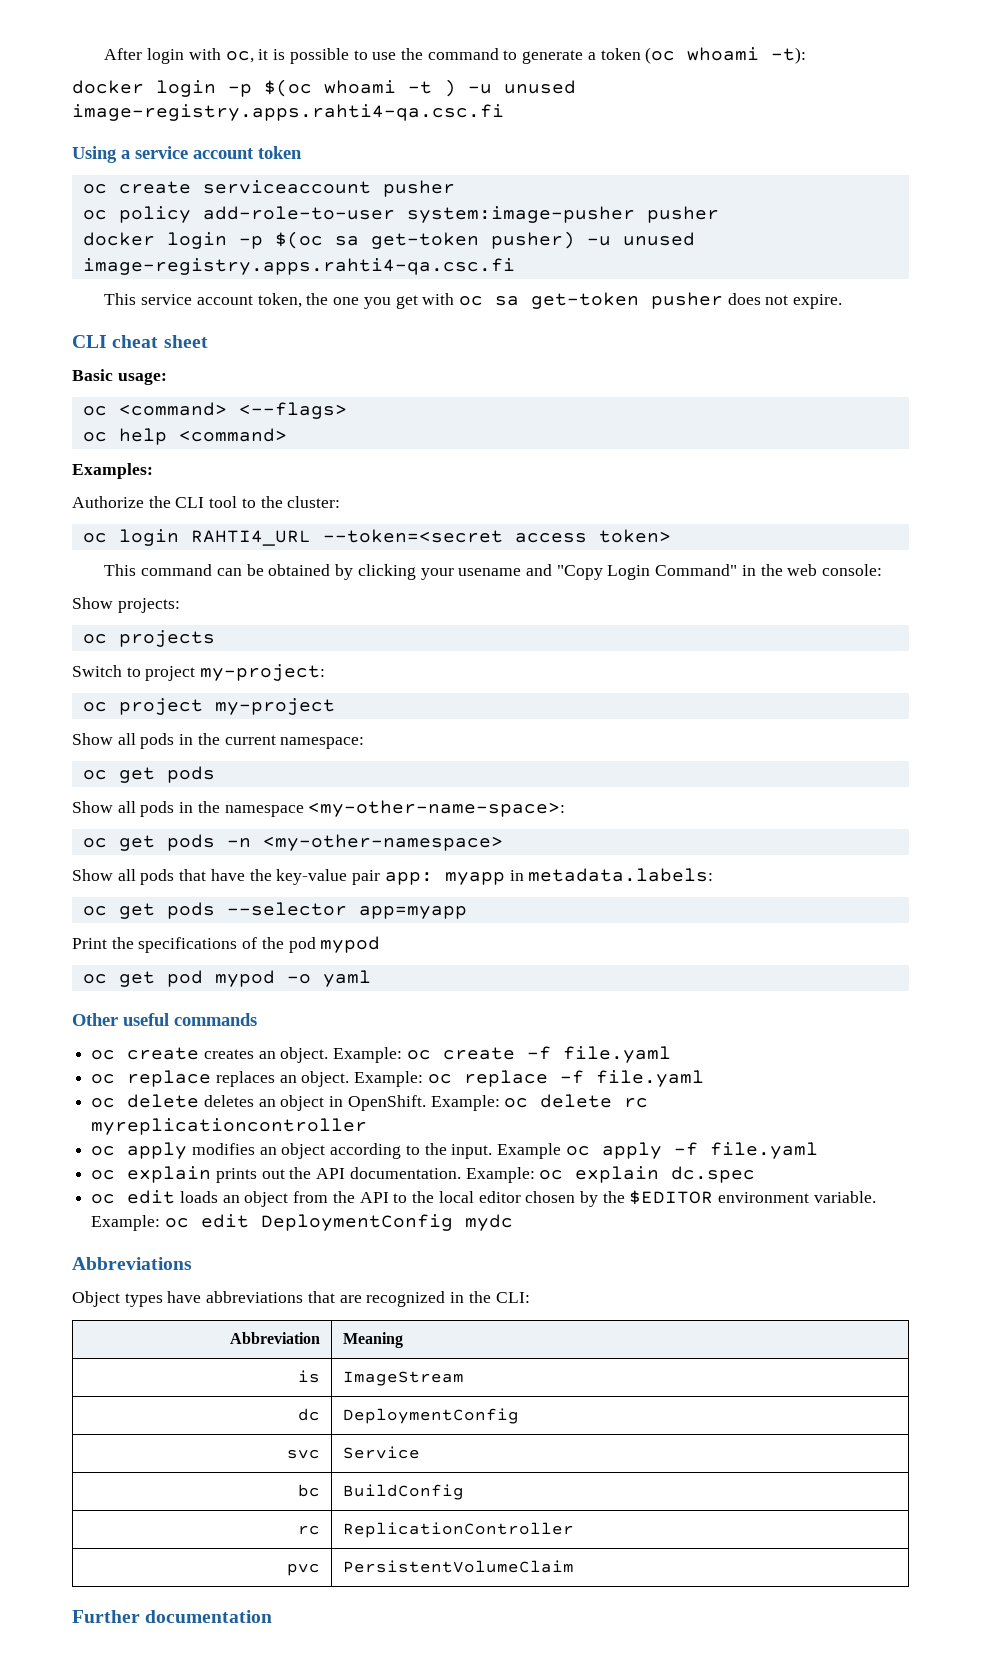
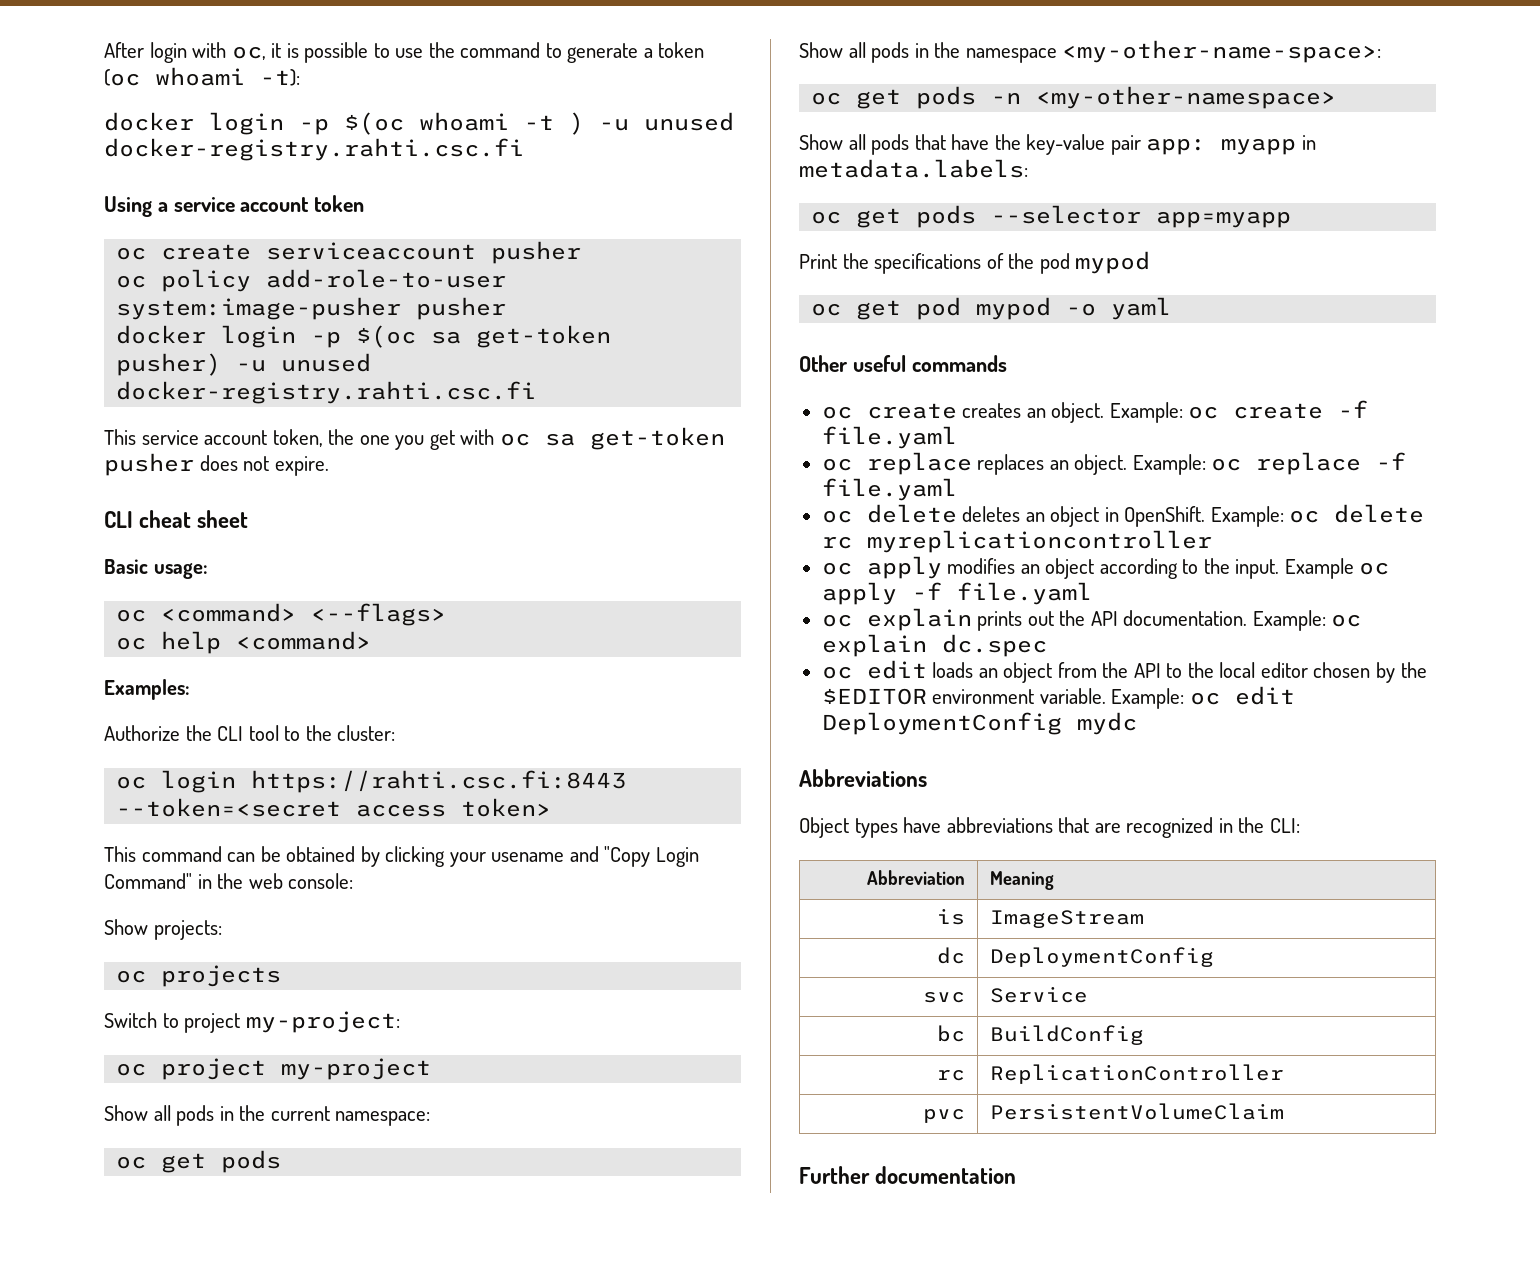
- docker login -p $(oc whoami -t ) -u unused image-registry.apps.rahti4-qa.csc.fi
+ docker login -p $(oc whoami -t ) -u unused docker-registry.rahti.csc.fi
- docker login -p $(oc sa get-token pusher) -u unused image-registry.apps.rahti4-qa.csc.fi
+ docker login -p $(oc sa get-token pusher) -u unused docker-registry.rahti.csc.fi
- oc login RAHTI4_URL --token=<secret access token>
+ oc login https://rahti.csc.fi:8443 --token=<secret access token>

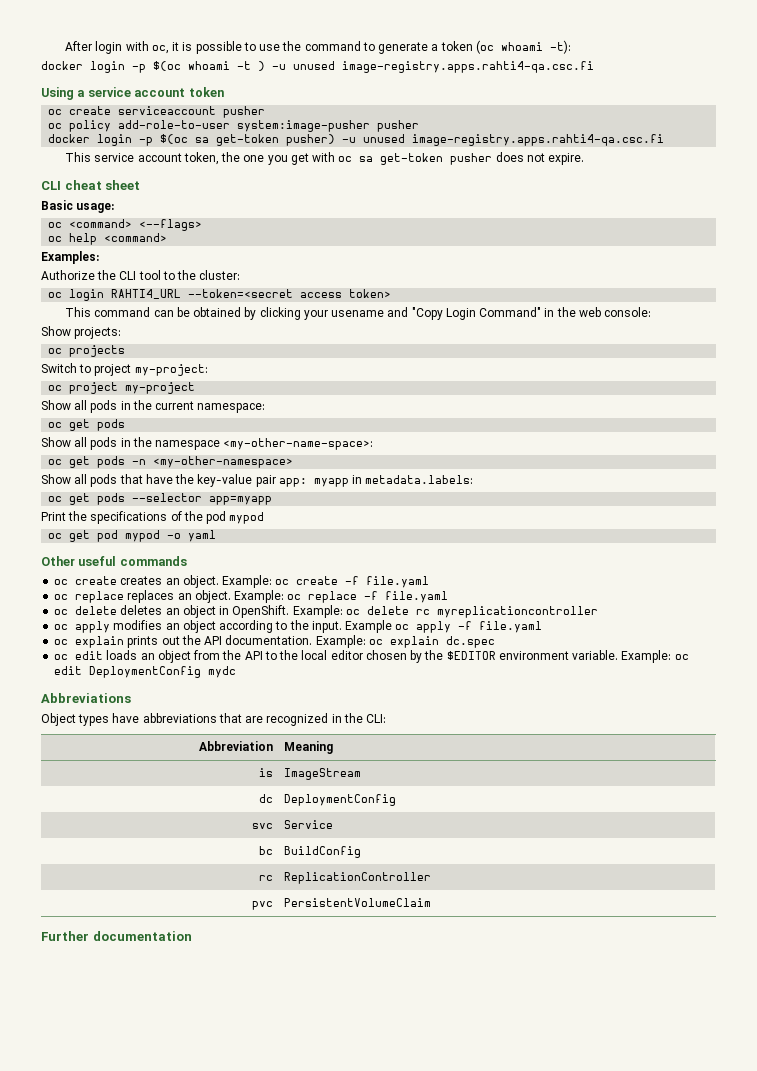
- docker login -p $(oc whoami -t ) -u unused docker-registry.rahti.csc.fi
+ docker login -p $(oc whoami -t ) -u unused image-registry.apps.rahti4-qa.csc.fi
- docker login -p $(oc sa get-token pusher) -u unused docker-registry.rahti.csc.fi
+ docker login -p $(oc sa get-token pusher) -u unused image-registry.apps.rahti4-qa.csc.fi
- oc login https://rahti.csc.fi:8443 --token=<secret access token>
+ oc login RAHTI4_URL --token=<secret access token>

